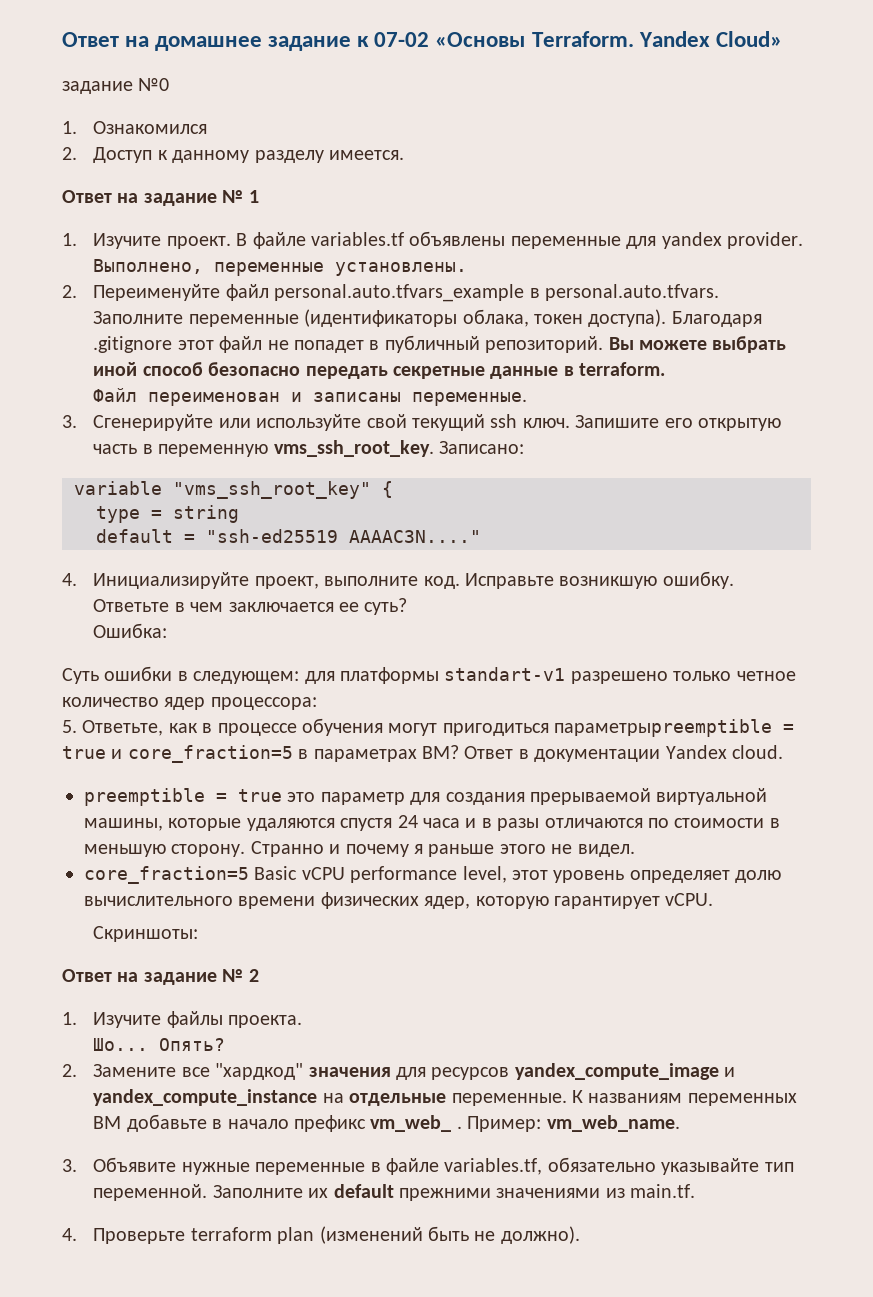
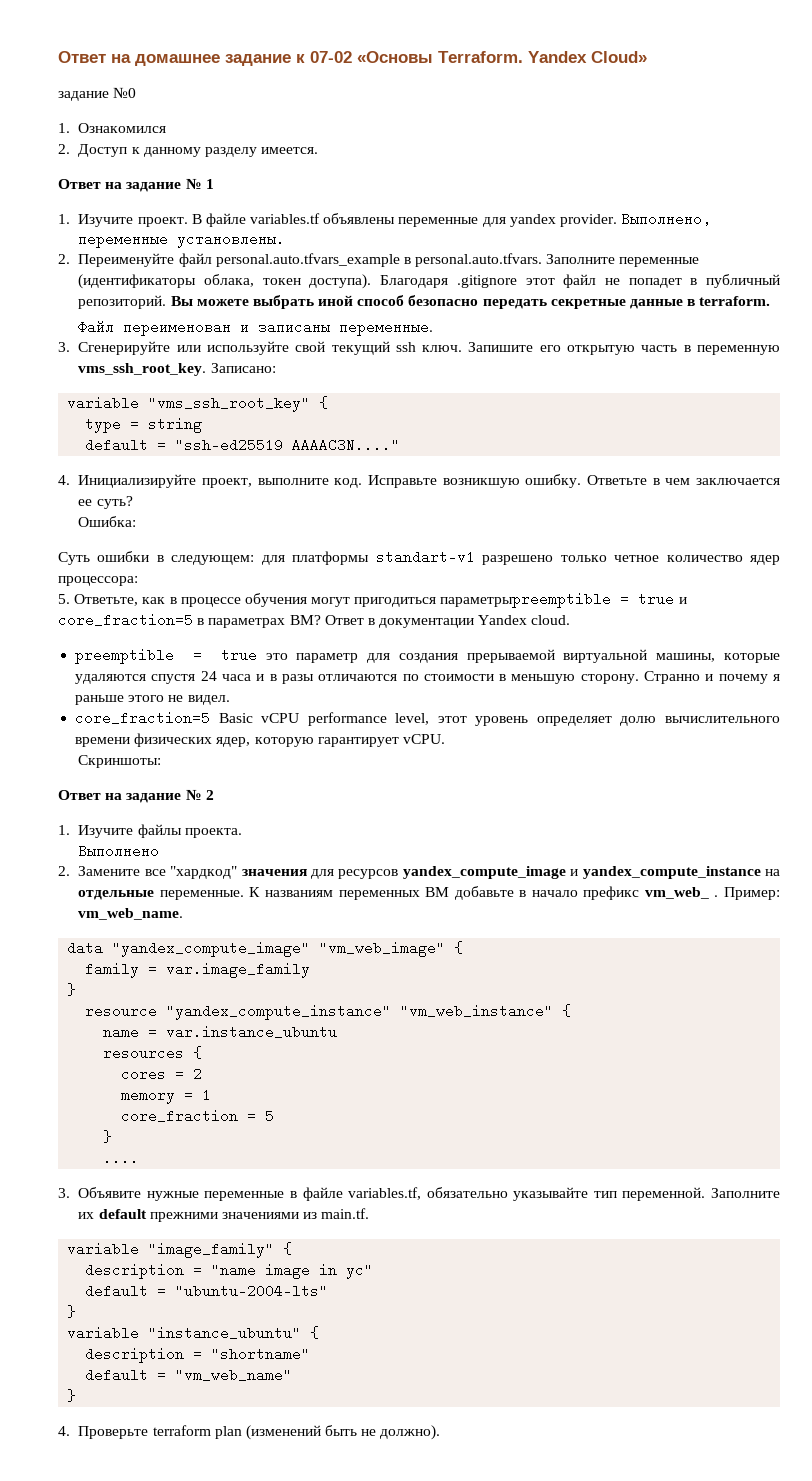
- Шо... Опять?
+ Выполнено
+ data "yandex_compute_image" "vm_web_image" {
+ family = var.image_family
+ }
+ resource "yandex_compute_instance" "vm_web_instance" {
+ name = var.instance_ubuntu
+ resources {
+ cores = 2
+ memory = 1
+ core_fraction = 5
+ }
+ ....
+ variable "image_family" {
+ description = "name image in yc"
+ default = "ubuntu-2004-lts"
+ }
+ variable "instance_ubuntu" {
+ description = "shortname"
+ default = "vm_web_name"
+ }

